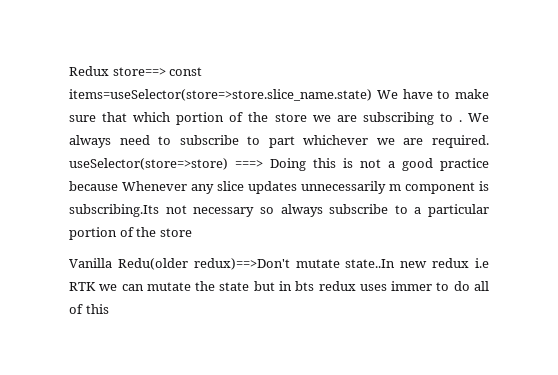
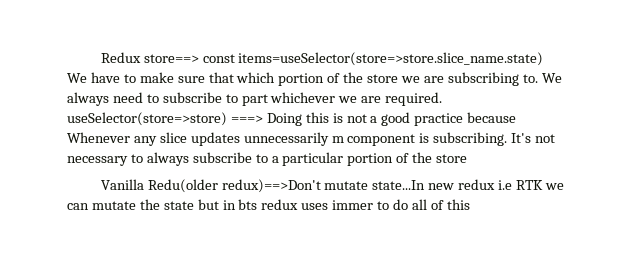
- Redux store==> const items=useSelector(store=>store.slice_name.state) We have to make sure that which portion of the store we are subscribing to .
+ Redux store==> const items=useSelector(store=>store.slice_name.state) We have to make sure that which portion of the store we are subscribing to.
- We always need to subscribe to part whichever we are required. useSelector(store=>store) ===> Doing this is not a good practice because Whenever any slice updates unnecessarily m component is subscribing.Its not necessary so always subscribe to a particular portion of the store
+ We always need to subscribe to part whichever we are required. useSelector(store=>store) ===> Doing this is not a good practice because Whenever any slice updates unnecessarily m component is subscribing. It's not necessary to always subscribe to a particular portion of the store
- Vanilla Redu(older redux)==>Don't mutate state..In new redux i.e RTK we can mutate the state but in bts redux uses immer to do all of this
+ Vanilla Redu(older redux)==>Don't mutate state...In new redux i.e RTK we can mutate the state but in bts redux uses immer to do all of this

